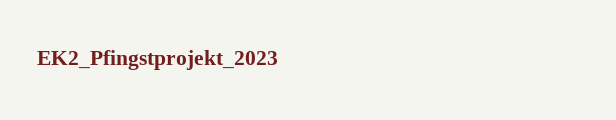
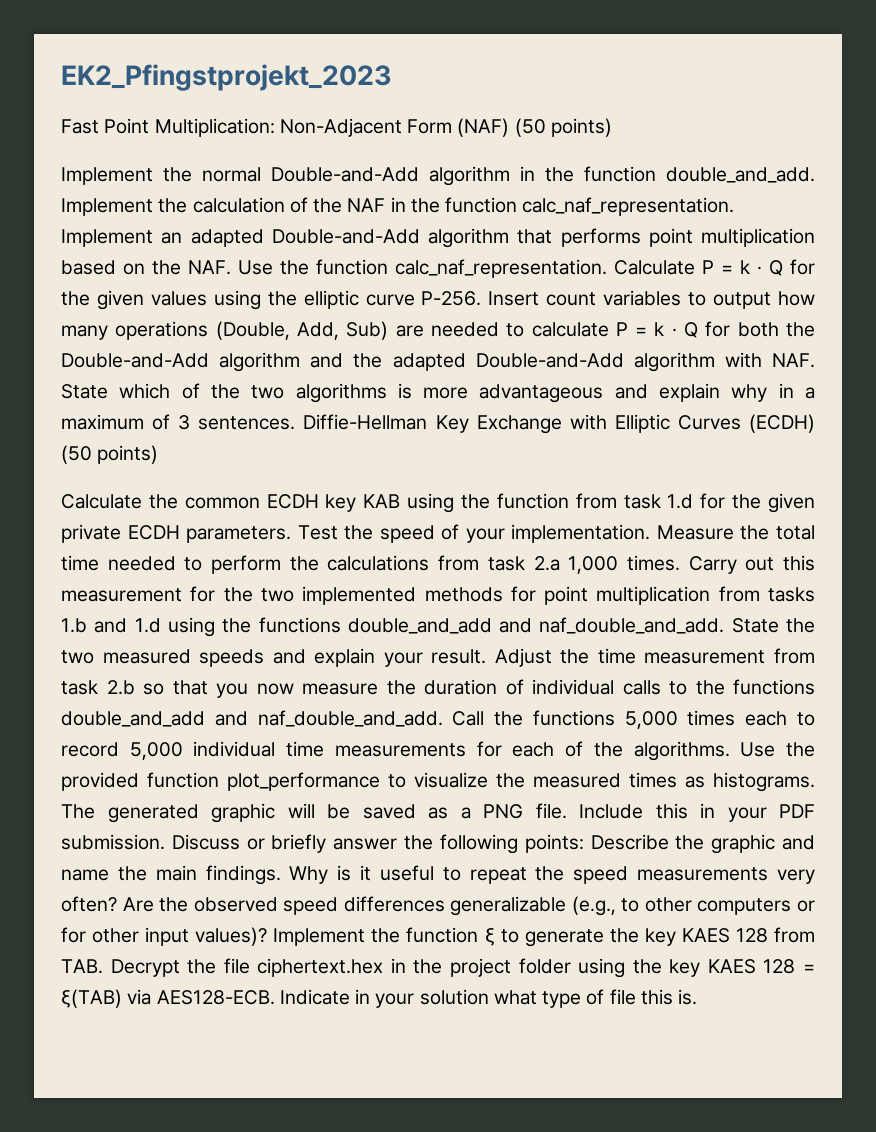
+ Fast Point Multiplication: Non-Adjacent Form (NAF) (50 points)
+ Implement the normal Double-and-Add algorithm in the function double_and_add. Implement the calculation of the NAF in the function calc_naf_representation. Implement an adapted Double-and-Add algorithm that performs point multiplication based on the NAF. Use the function calc_naf_representation. Calculate P = k · Q for the given values using the elliptic curve P-256. Insert count variables to output how many operations (Double, Add, Sub) are needed to calculate P = k · Q for both the Double-and-Add algorithm and the adapted Double-and-Add algorithm with NAF. State which of the two algorithms is more advantageous and explain why in a maximum of 3 sentences. Diffie-Hellman Key Exchange with Elliptic Curves (ECDH) (50 points)
+ Calculate the common ECDH key KAB using the function from task 1.d for the given private ECDH parameters. Test the speed of your implementation. Measure the total time needed to perform the calculations from task 2.a 1,000 times. Carry out this measurement for the two implemented methods for point multiplication from tasks 1.b and 1.d using the functions double_and_add and naf_double_and_add. State the two measured speeds and explain your result. Adjust the time measurement from task 2.b so that you now measure the duration of individual calls to the functions double_and_add and naf_double_and_add. Call the functions 5,000 times each to record 5,000 individual time measurements for each of the algorithms. Use the provided function plot_performance to visualize the measured times as histograms. The generated graphic will be saved as a PNG file. Include this in your PDF submission. Discuss or briefly answer the following points: Describe the graphic and name the main findings. Why is it useful to repeat the speed measurements very often? Are the observed speed differences generalizable (e.g., to other computers or for other input values)? Implement the function ξ to generate the key KAES 128 from TAB. Decrypt the file ciphertext.hex in the project folder using the key KAES 128 = ξ(TAB) via AES128-ECB. Indicate in your solution what type of file this is.

